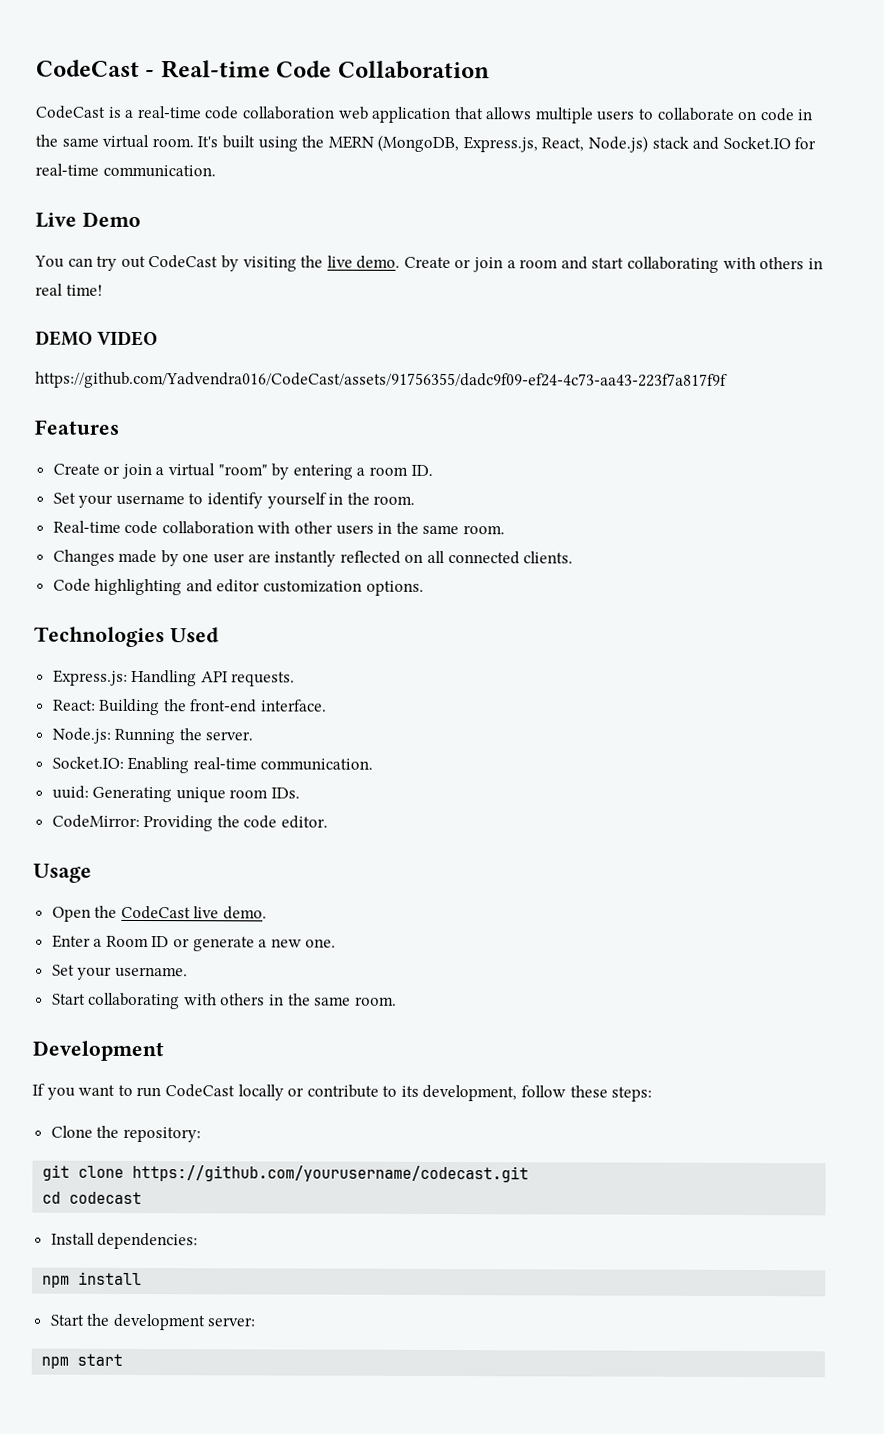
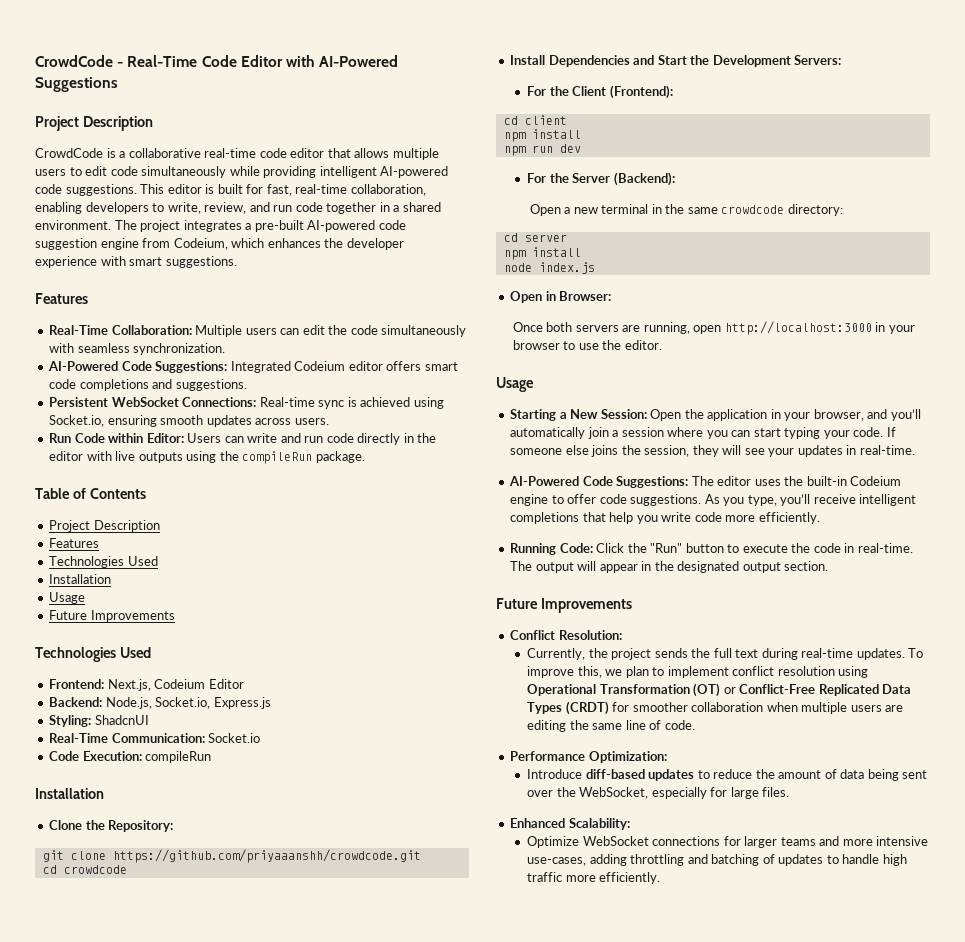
- CodeCast - Real-time Code Collaboration
- CodeCast is a real-time code collaboration web application that allows multiple users to collaborate on code in the same virtual room. It's built using the MERN (MongoDB, Express.js, React, Node.js) stack and Socket.IO for real-time communication.
- Live Demo
- You can try out CodeCast by visiting the live demo. Create or join a room and start collaborating with others in real time!
- DEMO VIDEO
- https://github.com/Yadvendra016/CodeCast/assets/91756355/dadc9f09-ef24-4c73-aa43-223f7a817f9f
+ CrowdCode - Real-Time Code Editor with AI-Powered Suggestions
+ Project Description
+ CrowdCode is a collaborative real-time code editor that allows multiple users to edit code simultaneously while providing intelligent AI-powered code suggestions. This editor is built for fast, real-time collaboration, enabling developers to write, review, and run code together in a shared environment. The project integrates a pre-built AI-powered code suggestion engine from Codeium, which enhances the developer experience with smart suggestions.
  Features
- Create or join a virtual "room" by entering a room ID.
- Set your username to identify yourself in the room.
- Real-time code collaboration with other users in the same room.
- Changes made by one user are instantly reflected on all connected clients.
- Code highlighting and editor customization options.
+ Real-Time Collaboration: Multiple users can edit the code simultaneously with seamless synchronization.
+ AI-Powered Code Suggestions: Integrated Codeium editor offers smart code completions and suggestions.
+ Persistent WebSocket Connections: Real-time sync is achieved using Socket.io, ensuring smooth updates across users.
+ Run Code within Editor: Users can write and run code directly in the editor with live outputs using the compileRun package.
+ Table of Contents
+ Project Description
+ Features
  Technologies Used
- Express.js: Handling API requests.
- React: Building the front-end interface.
- Node.js: Running the server.
- Socket.IO: Enabling real-time communication.
- uuid: Generating unique room IDs.
- CodeMirror: Providing the code editor.
+ Installation
  Usage
- Open the CodeCast live demo.
- Enter a Room ID or generate a new one.
- Set your username.
- Start collaborating with others in the same room.
- Development
- If you want to run CodeCast locally or contribute to its development, follow these steps:
- Clone the repository:
- git clone https://github.com/yourusername/codecast.git
- cd codecast
- Install dependencies:
+ Future Improvements
+ Technologies Used
+ Frontend: Next.js, Codeium Editor
+ Backend: Node.js, Socket.io, Express.js
+ Styling: ShadcnUI
+ Real-Time Communication: Socket.io
+ Code Execution: compileRun
+ Installation
+ Clone the Repository:
+ git clone https://github.com/priyaaanshh/crowdcode.git
+ cd crowdcode
+ Install Dependencies and Start the Development Servers:
+ For the Client (Frontend):
+ cd client
  npm install
- Start the development server:
- npm start
+ npm run dev
+ For the Server (Backend):
+ Open a new terminal in the same crowdcode directory:
+ cd server
+ npm install
+ node index.js
+ Open in Browser:
+ Once both servers are running, open http://localhost:3000 in your browser to use the editor.
+ Usage
+ Starting a New Session: Open the application in your browser, and you’ll automatically join a session where you can start typing your code. If someone else joins the session, they will see your updates in real-time.
+ AI-Powered Code Suggestions: The editor uses the built-in Codeium engine to offer code suggestions. As you type, you’ll receive intelligent completions that help you write code more efficiently.
+ Running Code: Click the "Run" button to execute the code in real-time. The output will appear in the designated output section.
+ Future Improvements
+ Conflict Resolution:
+ Currently, the project sends the full text during real-time updates. To improve this, we plan to implement conflict resolution using Operational Transformation (OT) or Conflict-Free Replicated Data Types (CRDT) for smoother collaboration when multiple users are editing the same line of code.
+ Performance Optimization:
+ Introduce diff-based updates to reduce the amount of data being sent over the WebSocket, especially for large files.
+ Enhanced Scalability:
+ Optimize WebSocket connections for larger teams and more intensive use-cases, adding throttling and batching of updates to handle high traffic more efficiently.

